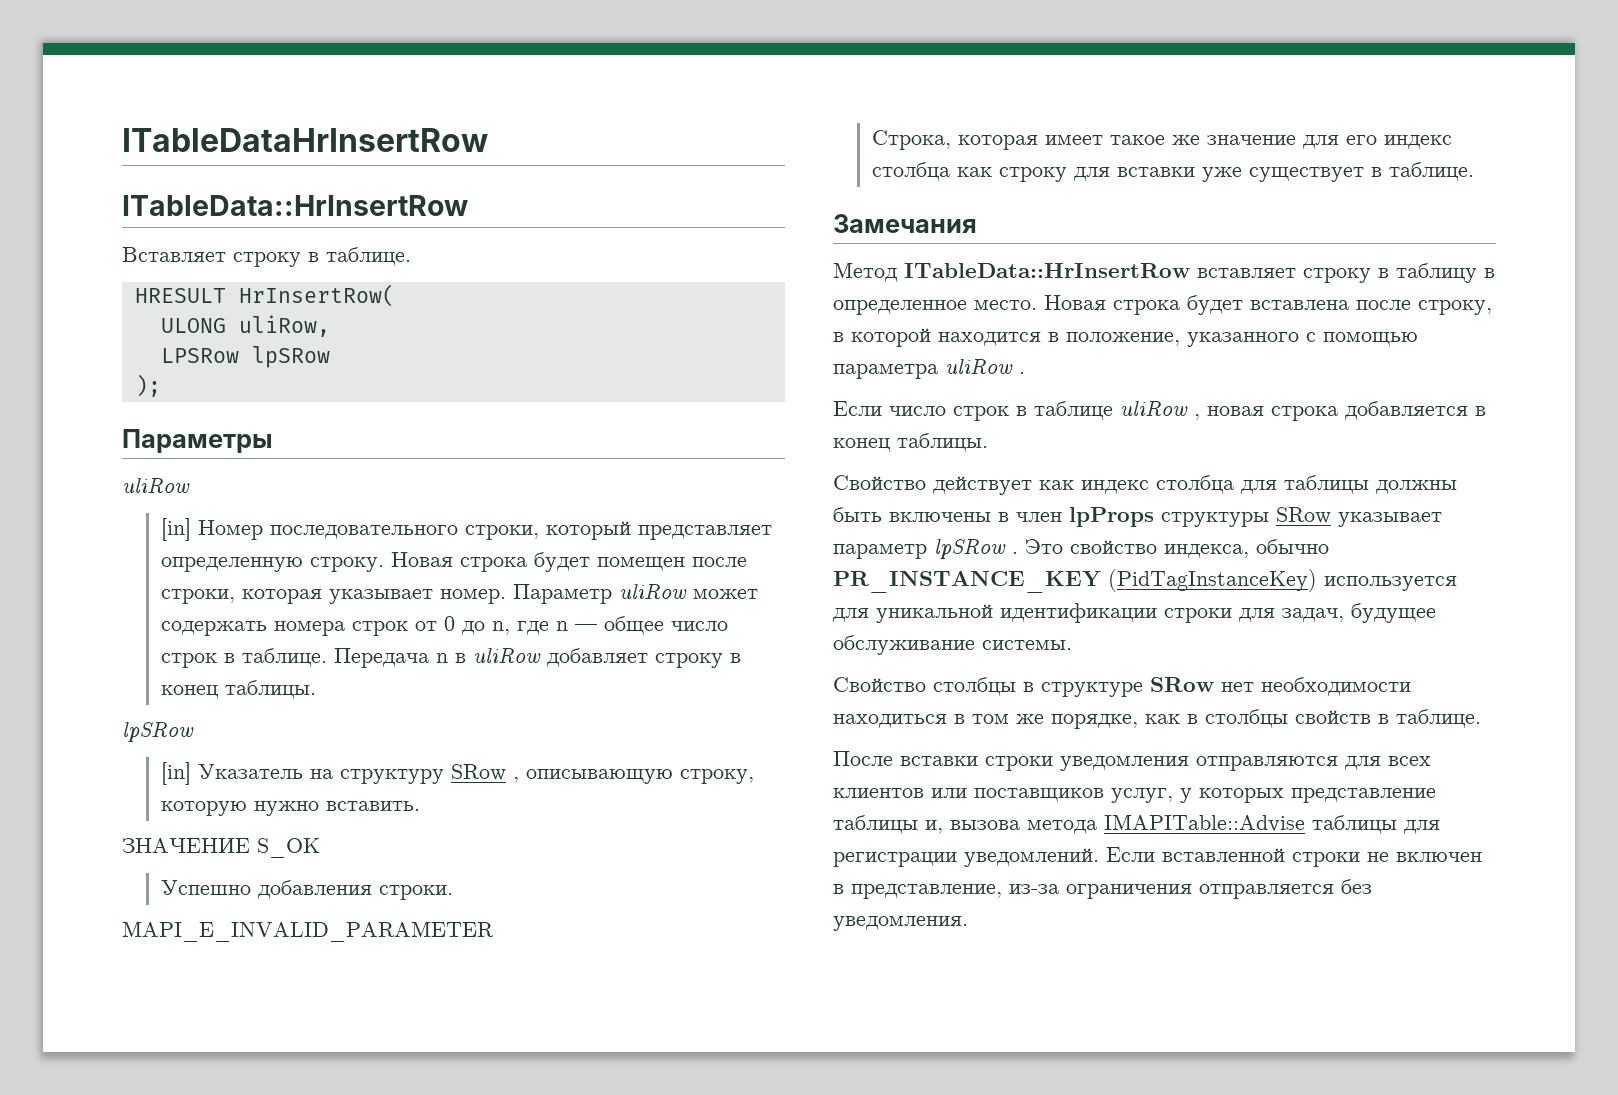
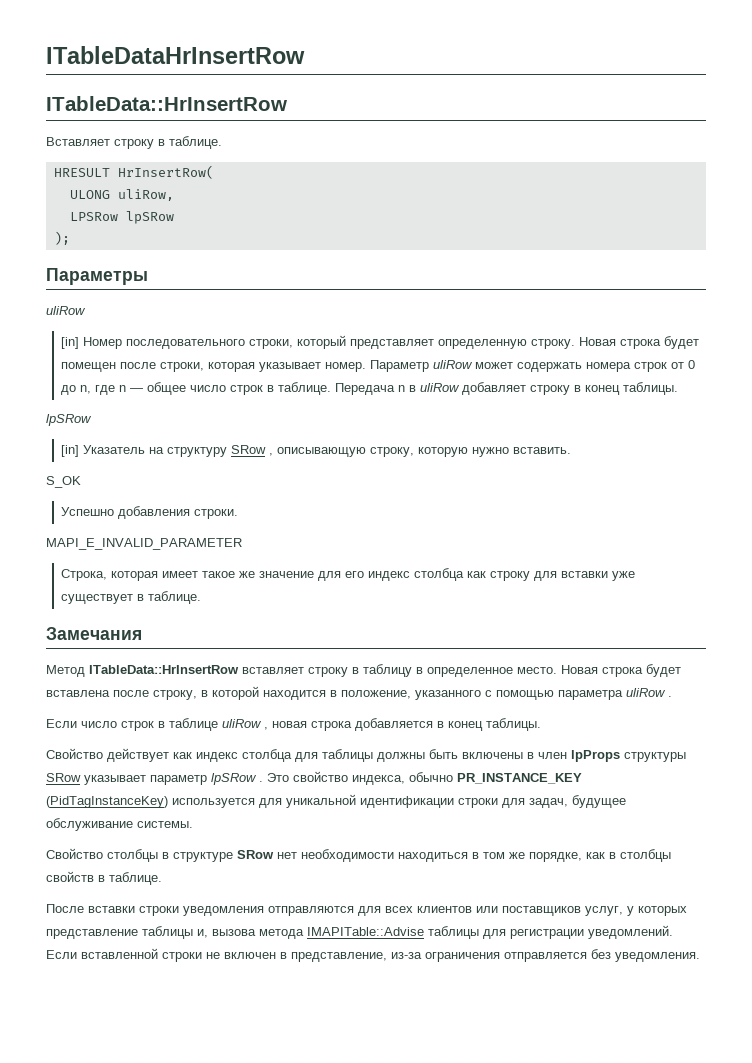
- ЗНАЧЕНИЕ S_OK
+ S_OK

